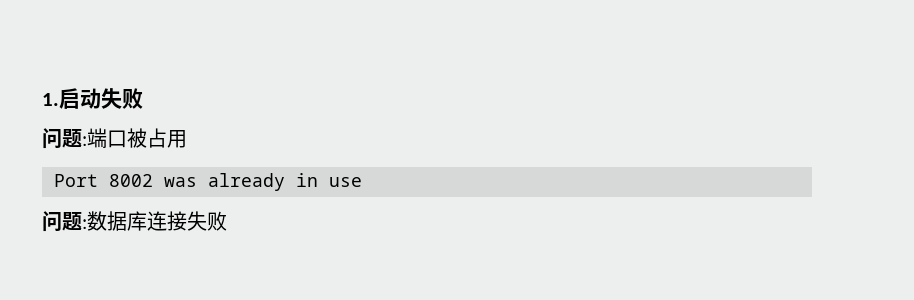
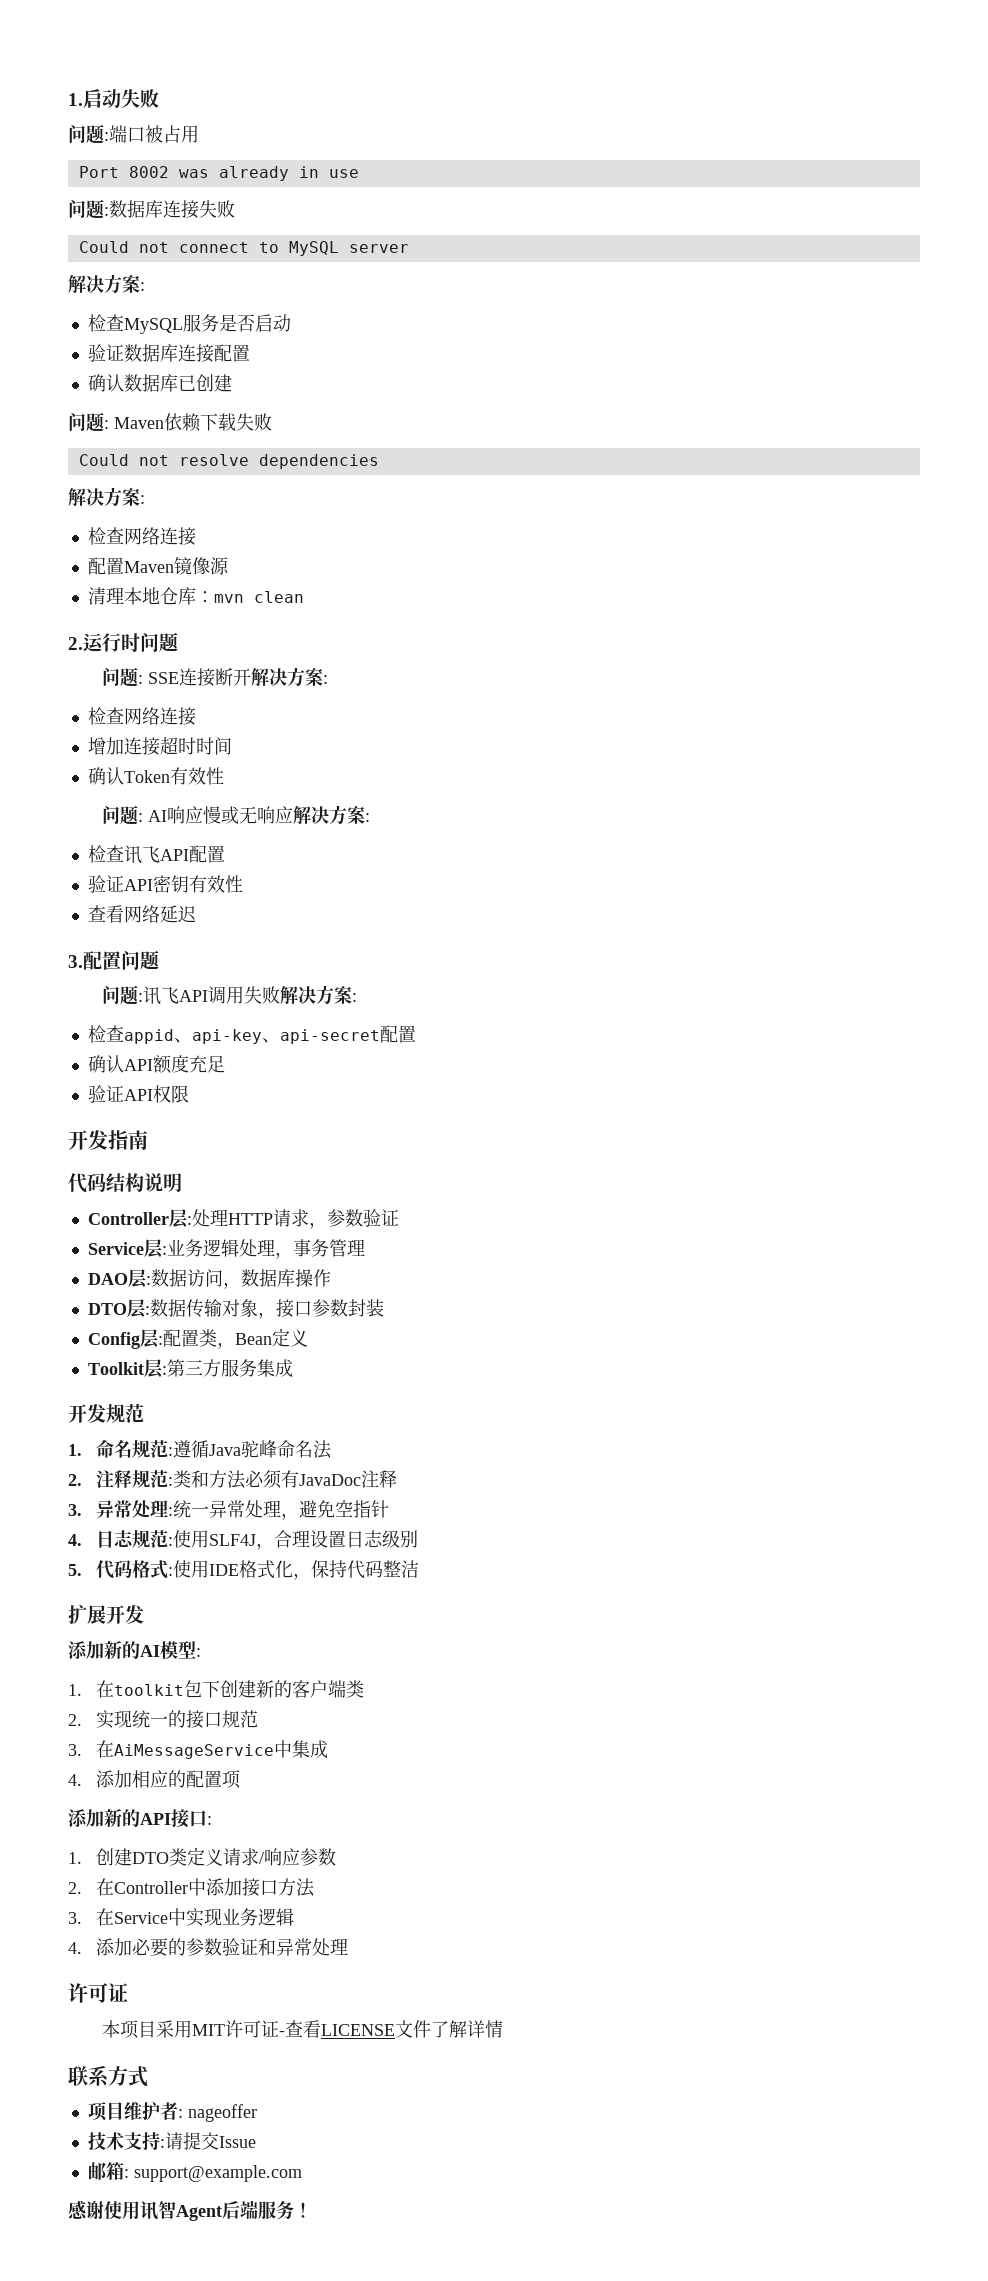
+ Could not connect to MySQL server
+ 解决方案:
+ 检查MySQL服务是否启动
+ 验证数据库连接配置
+ 确认数据库已创建
+ 问题: Maven依赖下载失败
+ Could not resolve dependencies
+ 解决方案:
+ 检查网络连接
+ 配置Maven镜像源
+ 清理本地仓库：mvn clean
+ 2.运行时问题
+ 问题: SSE连接断开解决方案:
+ 检查网络连接
+ 增加连接超时时间
+ 确认Token有效性
+ 问题: AI响应慢或无响应解决方案:
+ 检查讯飞API配置
+ 验证API密钥有效性
+ 查看网络延迟
+ 3.配置问题
+ 问题:讯飞API调用失败解决方案:
+ 检查appid、api-key、api-secret配置
+ 确认API额度充足
+ 验证API权限
+ 开发指南
+ 代码结构说明
+ Controller层:处理HTTP请求，参数验证
+ Service层:业务逻辑处理，事务管理
+ DAO层:数据访问，数据库操作
+ DTO层:数据传输对象，接口参数封装
+ Config层:配置类，Bean定义
+ Toolkit层:第三方服务集成
+ 开发规范
+ 1.命名规范:遵循Java驼峰命名法
+ 2.注释规范:类和方法必须有JavaDoc注释
+ 3.异常处理:统一异常处理，避免空指针
+ 4.日志规范:使用SLF4J，合理设置日志级别
+ 5.代码格式:使用IDE格式化，保持代码整洁
+ 扩展开发
+ 添加新的AI模型:
+ 1.在toolkit包下创建新的客户端类
+ 2.实现统一的接口规范
+ 3.在AiMessageService中集成
+ 4.添加相应的配置项
+ 添加新的API接口:
+ 1.创建DTO类定义请求/响应参数
+ 2.在Controller中添加接口方法
+ 3.在Service中实现业务逻辑
+ 4.添加必要的参数验证和异常处理
+ 许可证
+ 本项目采用MIT许可证-查看LICENSE文件了解详情
+ 联系方式
+ 项目维护者: nageoffer
+ 技术支持:请提交Issue
+ 邮箱: support@example.com
+ 感谢使用讯智Agent后端服务！

